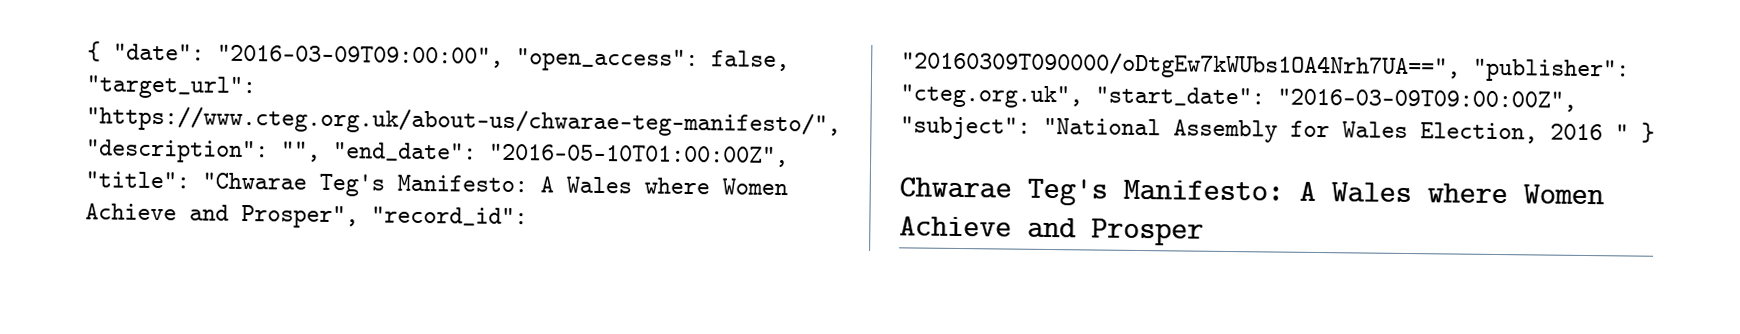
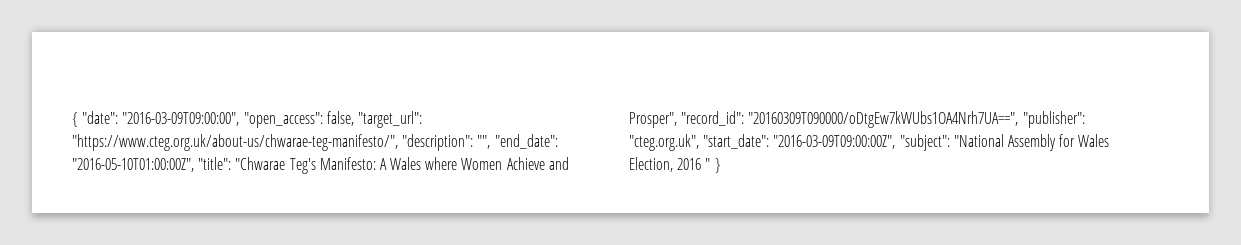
- Chwarae Teg's Manifesto: A Wales where Women Achieve and Prosper

